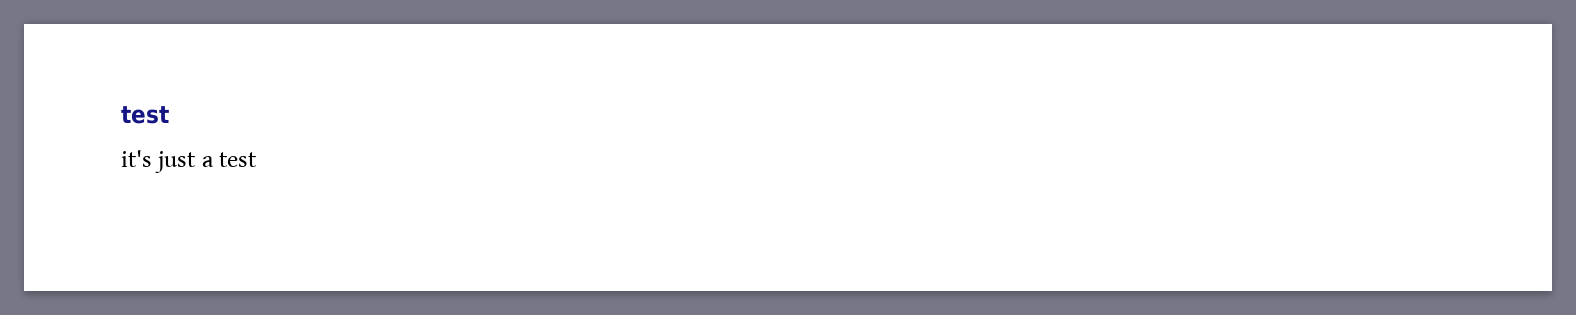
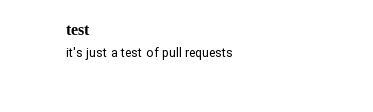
- it's just a test
+ it's just a test of pull requests

